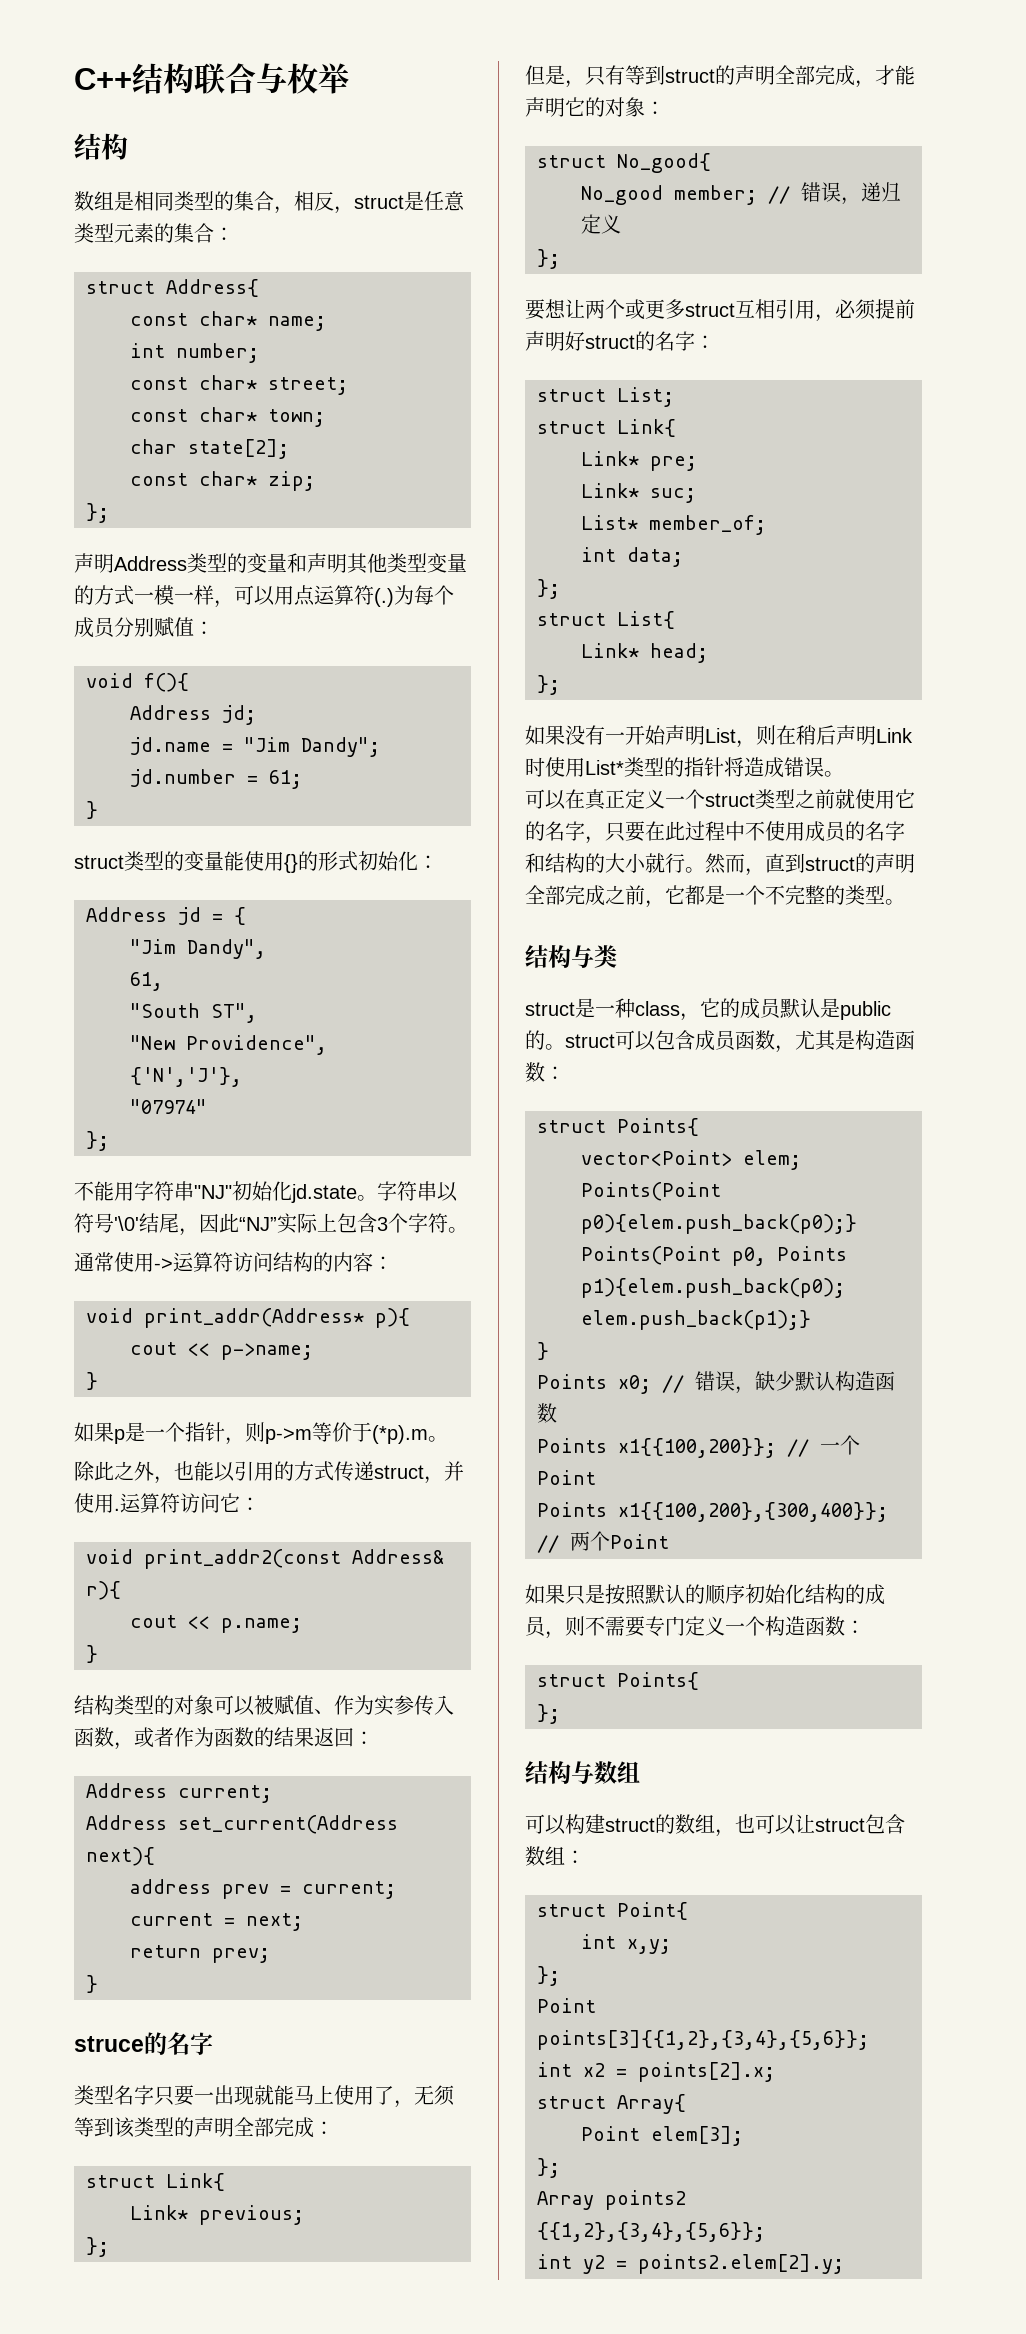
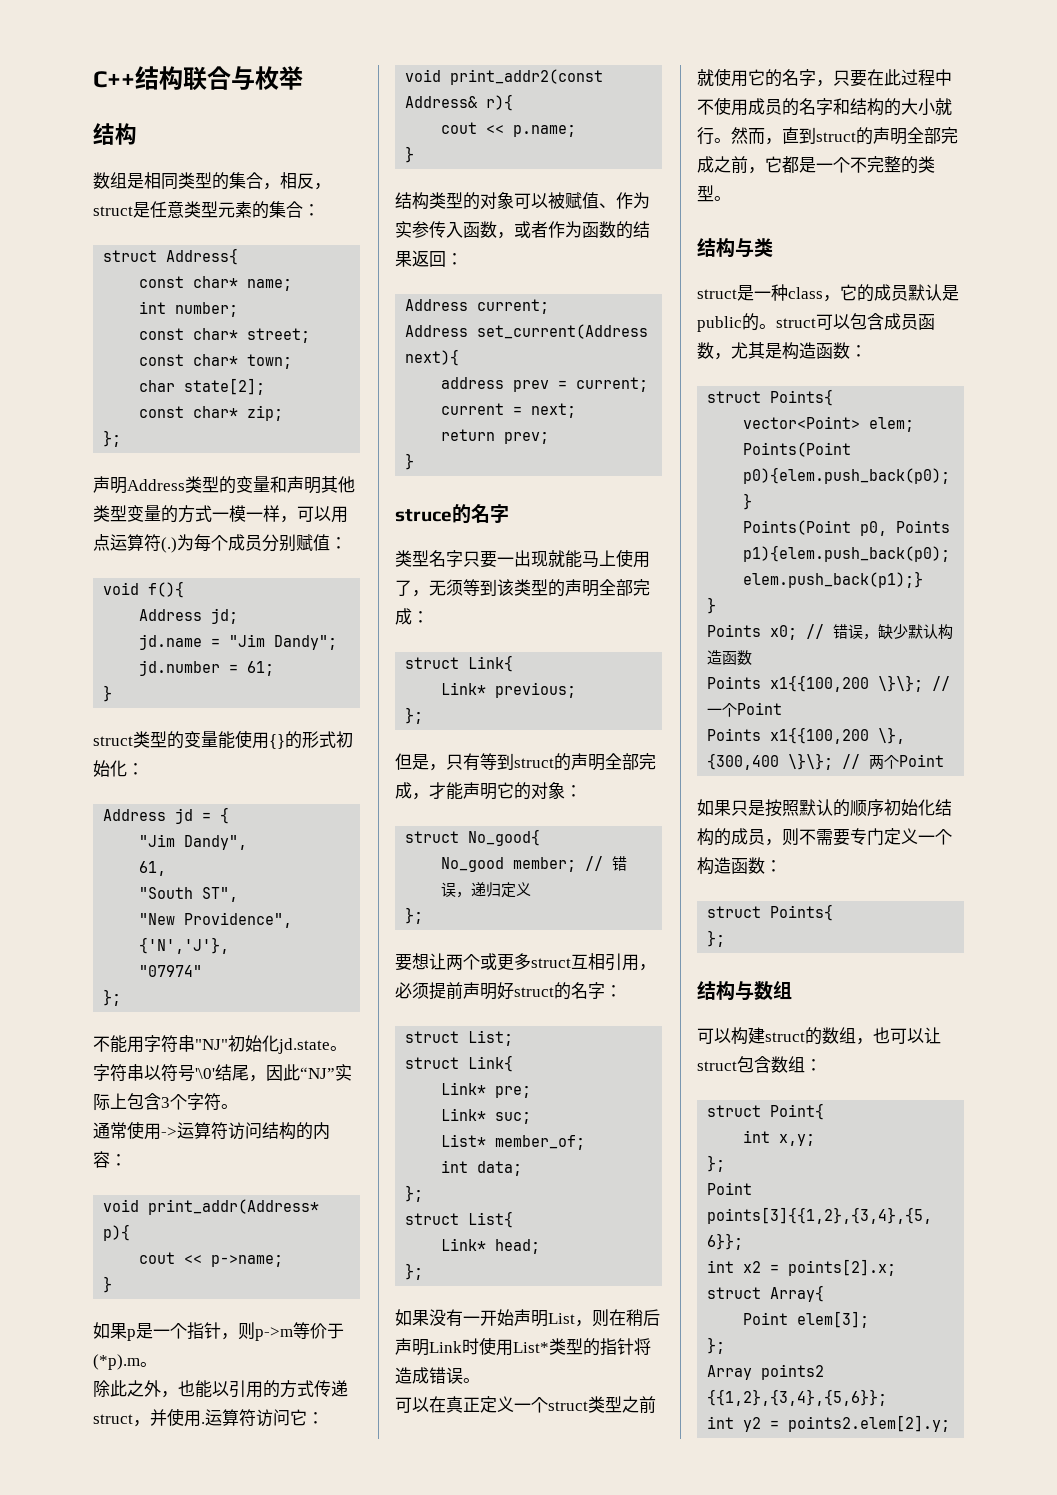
- Points x1{{100,200}}; // 一个Point
+ Points x1{{100,200 \}\}; // 一个Point
- Points x1{{100,200},{300,400}}; // 两个Point
+ Points x1{{100,200 \}, {300,400 \}\}; // 两个Point

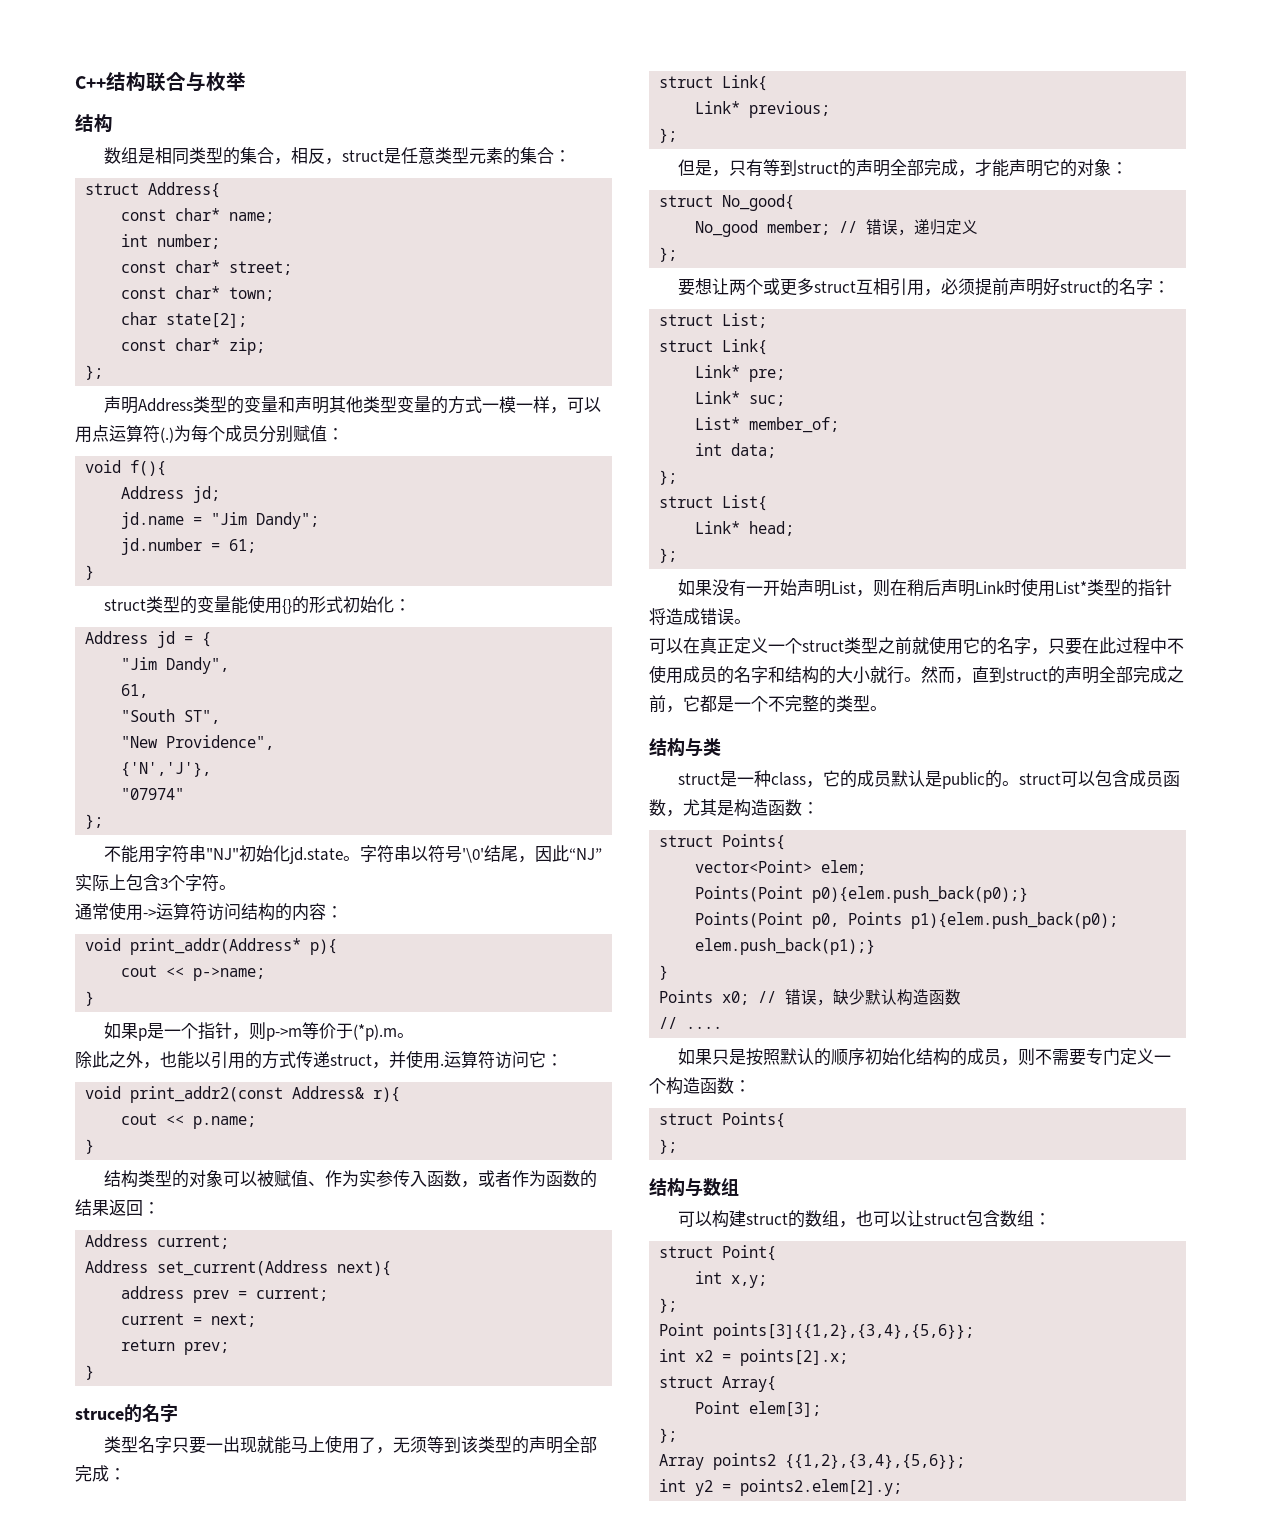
- Points x1{{100,200 \}\}; // 一个Point
- Points x1{{100,200 \}, {300,400 \}\}; // 两个Point
+ // ....

